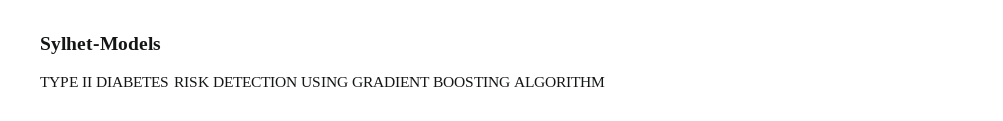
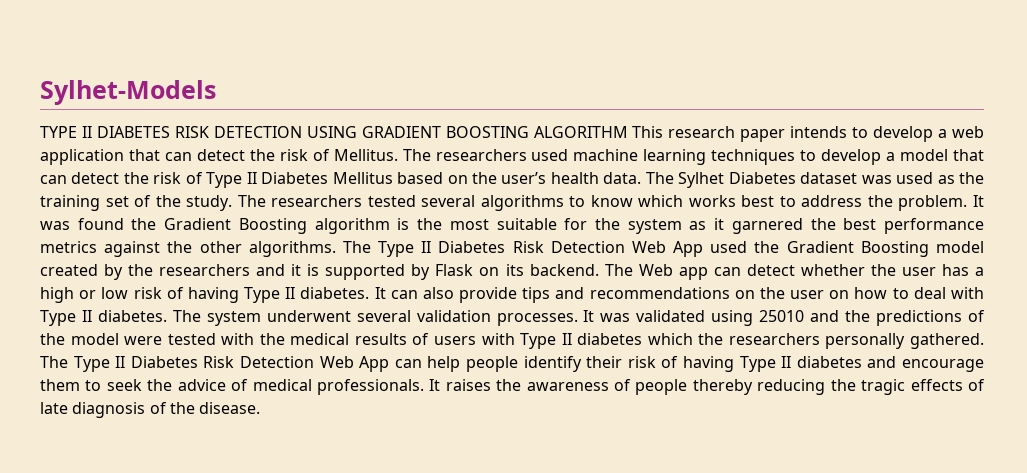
- TYPE II DIABETES RISK DETECTION USING GRADIENT BOOSTING ALGORITHM
+ TYPE II DIABETES RISK DETECTION USING GRADIENT BOOSTING ALGORITHM This research paper intends to develop a web application that can detect the risk of Mellitus. The researchers used machine learning techniques to develop a model that can detect the risk of Type II Diabetes Mellitus based on the user’s health data. The Sylhet Diabetes dataset was used as the training set of the study. The researchers tested several algorithms to know which works best to address the problem. It was found the Gradient Boosting algorithm is the most suitable for the system as it garnered the best performance metrics against the other algorithms. The Type II Diabetes Risk Detection Web App used the Gradient Boosting model created by the researchers and it is supported by Flask on its backend. The Web app can detect whether the user has a high or low risk of having Type II diabetes. It can also provide tips and recommendations on the user on how to deal with Type II diabetes. The system underwent several validation processes. It was validated using 25010 and the predictions of the model were tested with the medical results of users with Type II diabetes which the researchers personally gathered. The Type II Diabetes Risk Detection Web App can help people identify their risk of having Type II diabetes and encourage them to seek the advice of medical professionals. It raises the awareness of people thereby reducing the tragic effects of late diagnosis of the disease.

